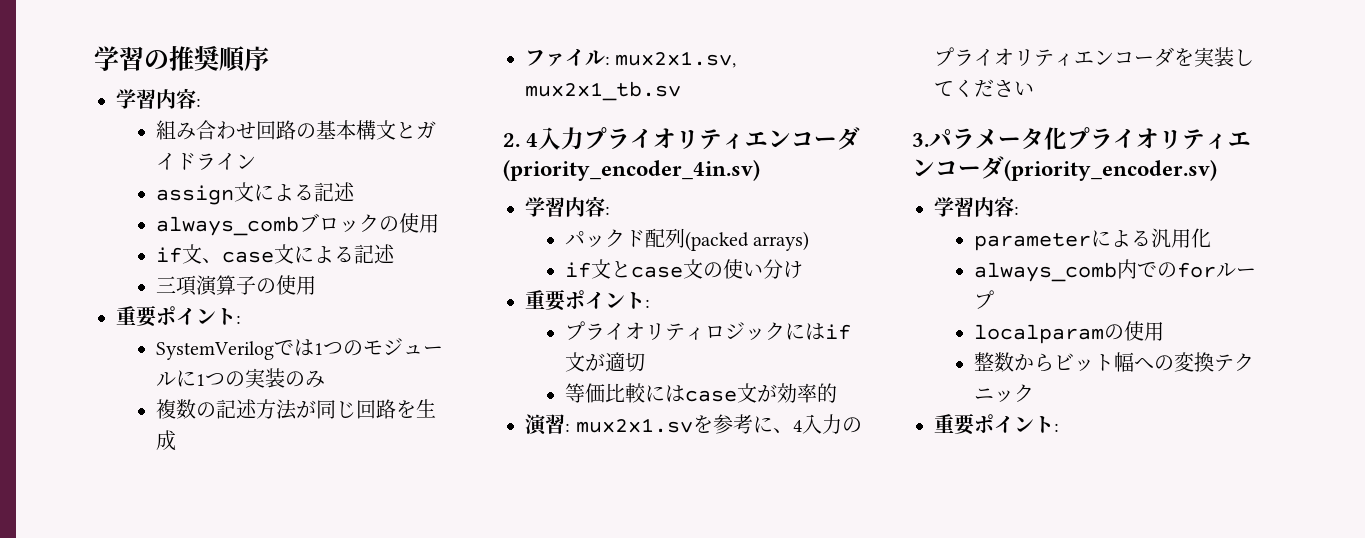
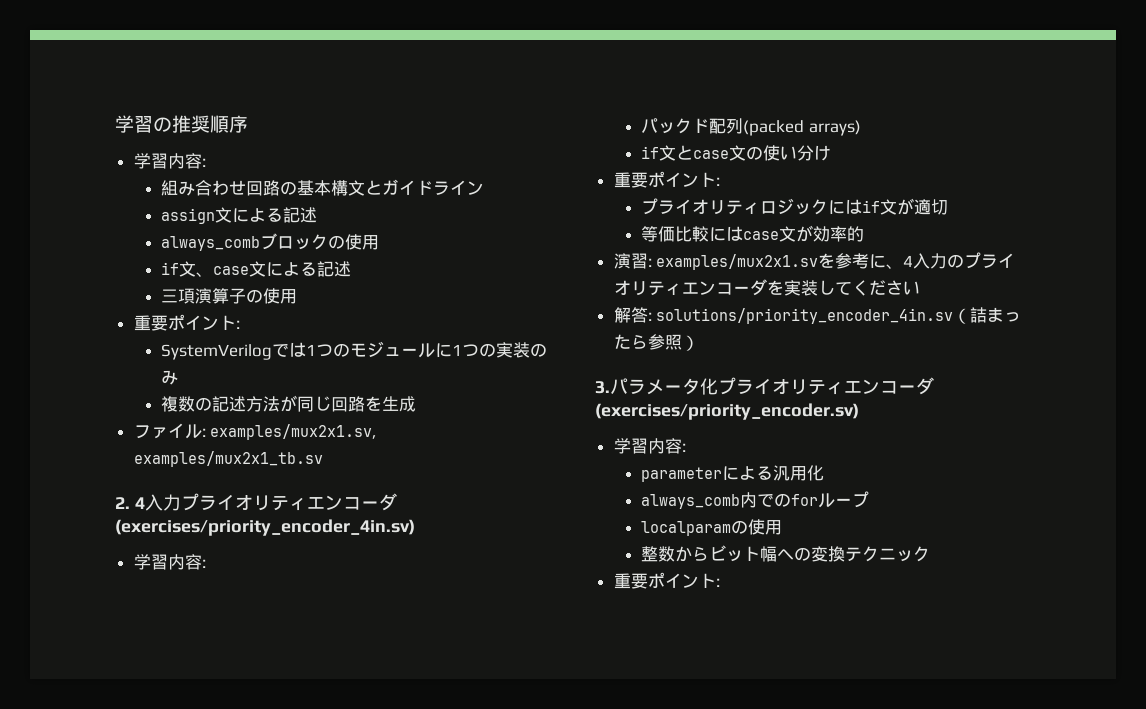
- ファイル: mux2x1.sv, mux2x1_tb.sv
+ ファイル: examples/mux2x1.sv, examples/mux2x1_tb.sv
- 2. 4入力プライオリティエンコーダ(priority_encoder_4in.sv)
+ 2. 4入力プライオリティエンコーダ(exercises/priority_encoder_4in.sv)
- 演習: mux2x1.svを参考に、4入力のプライオリティエンコーダを実装してください
+ 演習: examples/mux2x1.svを参考に、4入力のプライオリティエンコーダを実装してください
+ 解答: solutions/priority_encoder_4in.sv（詰まったら参照）
- 3.パラメータ化プライオリティエンコーダ(priority_encoder.sv)
+ 3.パラメータ化プライオリティエンコーダ(exercises/priority_encoder.sv)

